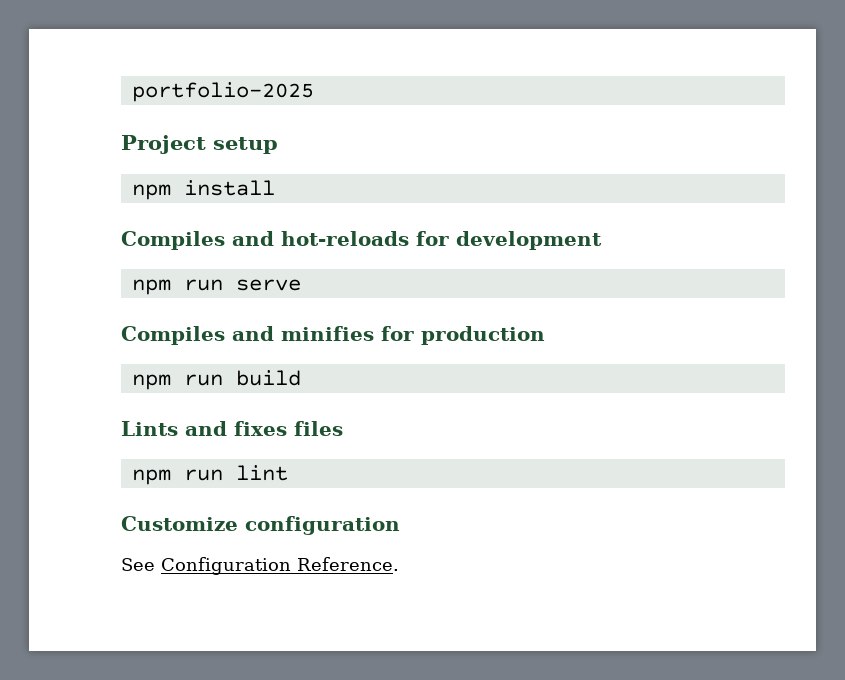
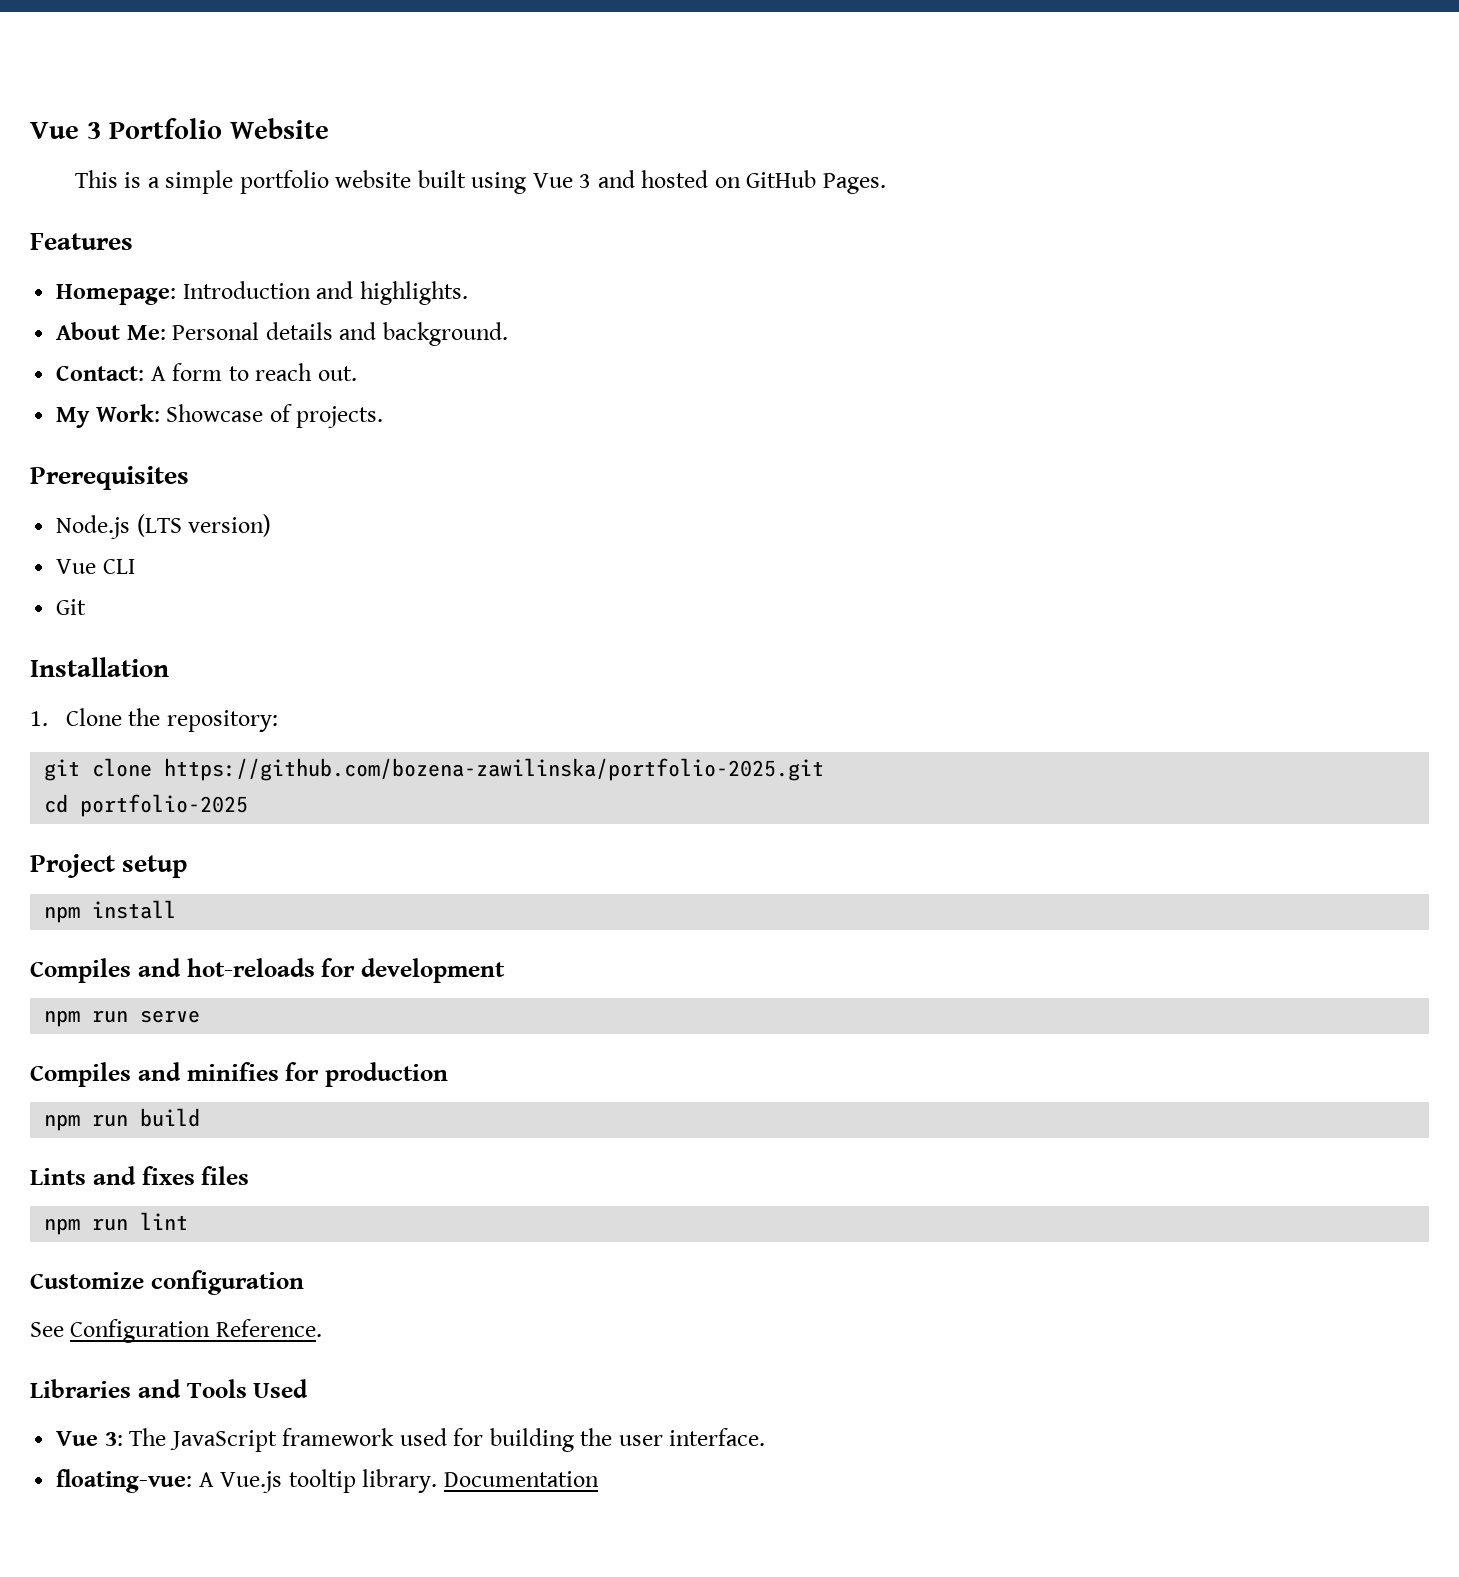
- portfolio-2025
+ Vue 3 Portfolio Website
+ This is a simple portfolio website built using Vue 3 and hosted on GitHub Pages.
+ Features
+ Homepage: Introduction and highlights.
+ About Me: Personal details and background.
+ Contact: A form to reach out.
+ My Work: Showcase of projects.
+ Prerequisites
+ Node.js (LTS version)
+ Vue CLI
+ Git
+ Installation
+ 1. Clone the repository:
+ git clone https://github.com/bozena-zawilinska/portfolio-2025.git
+ cd portfolio-2025
+ Libraries and Tools Used
+ Vue 3: The JavaScript framework used for building the user interface.
+ floating-vue: A Vue.js tooltip library. Documentation

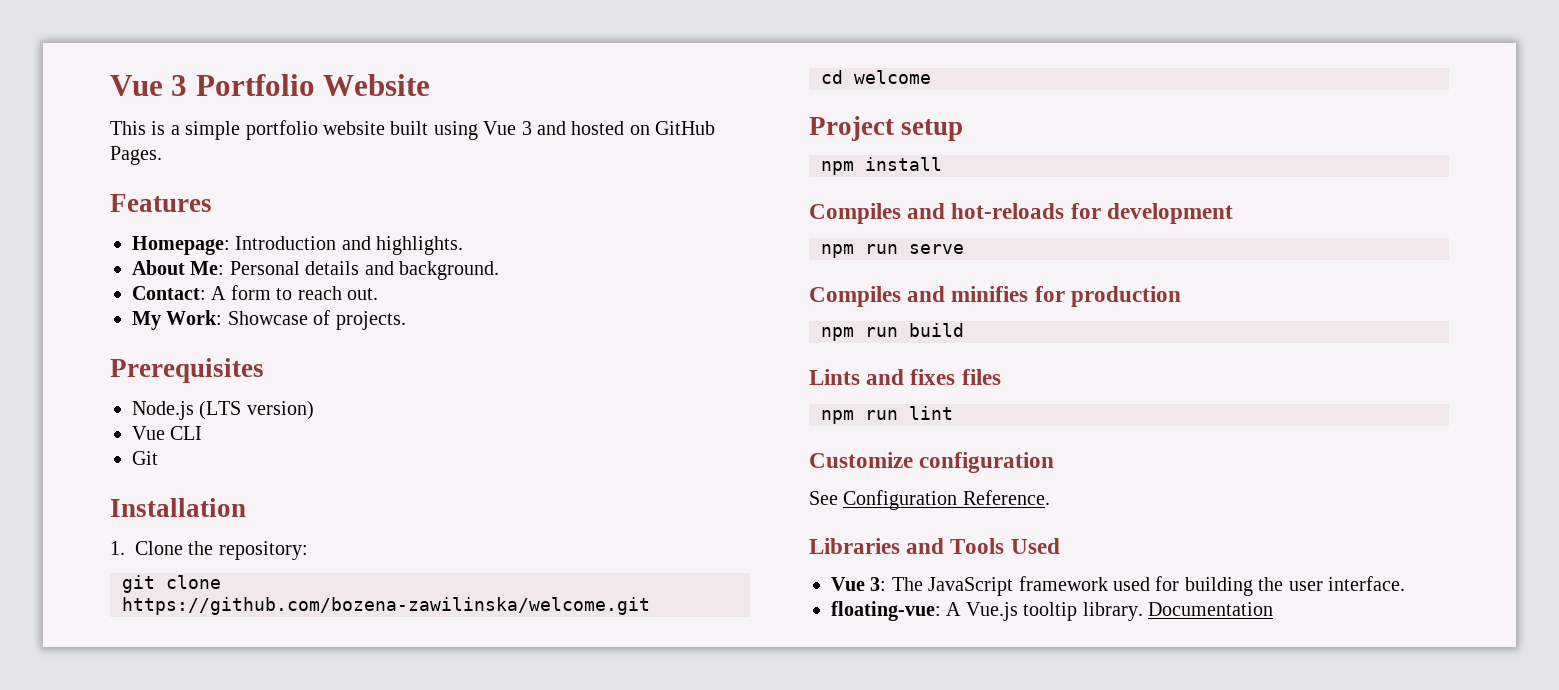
- git clone https://github.com/bozena-zawilinska/portfolio-2025.git
+ git clone https://github.com/bozena-zawilinska/welcome.git
- cd portfolio-2025
+ cd welcome

